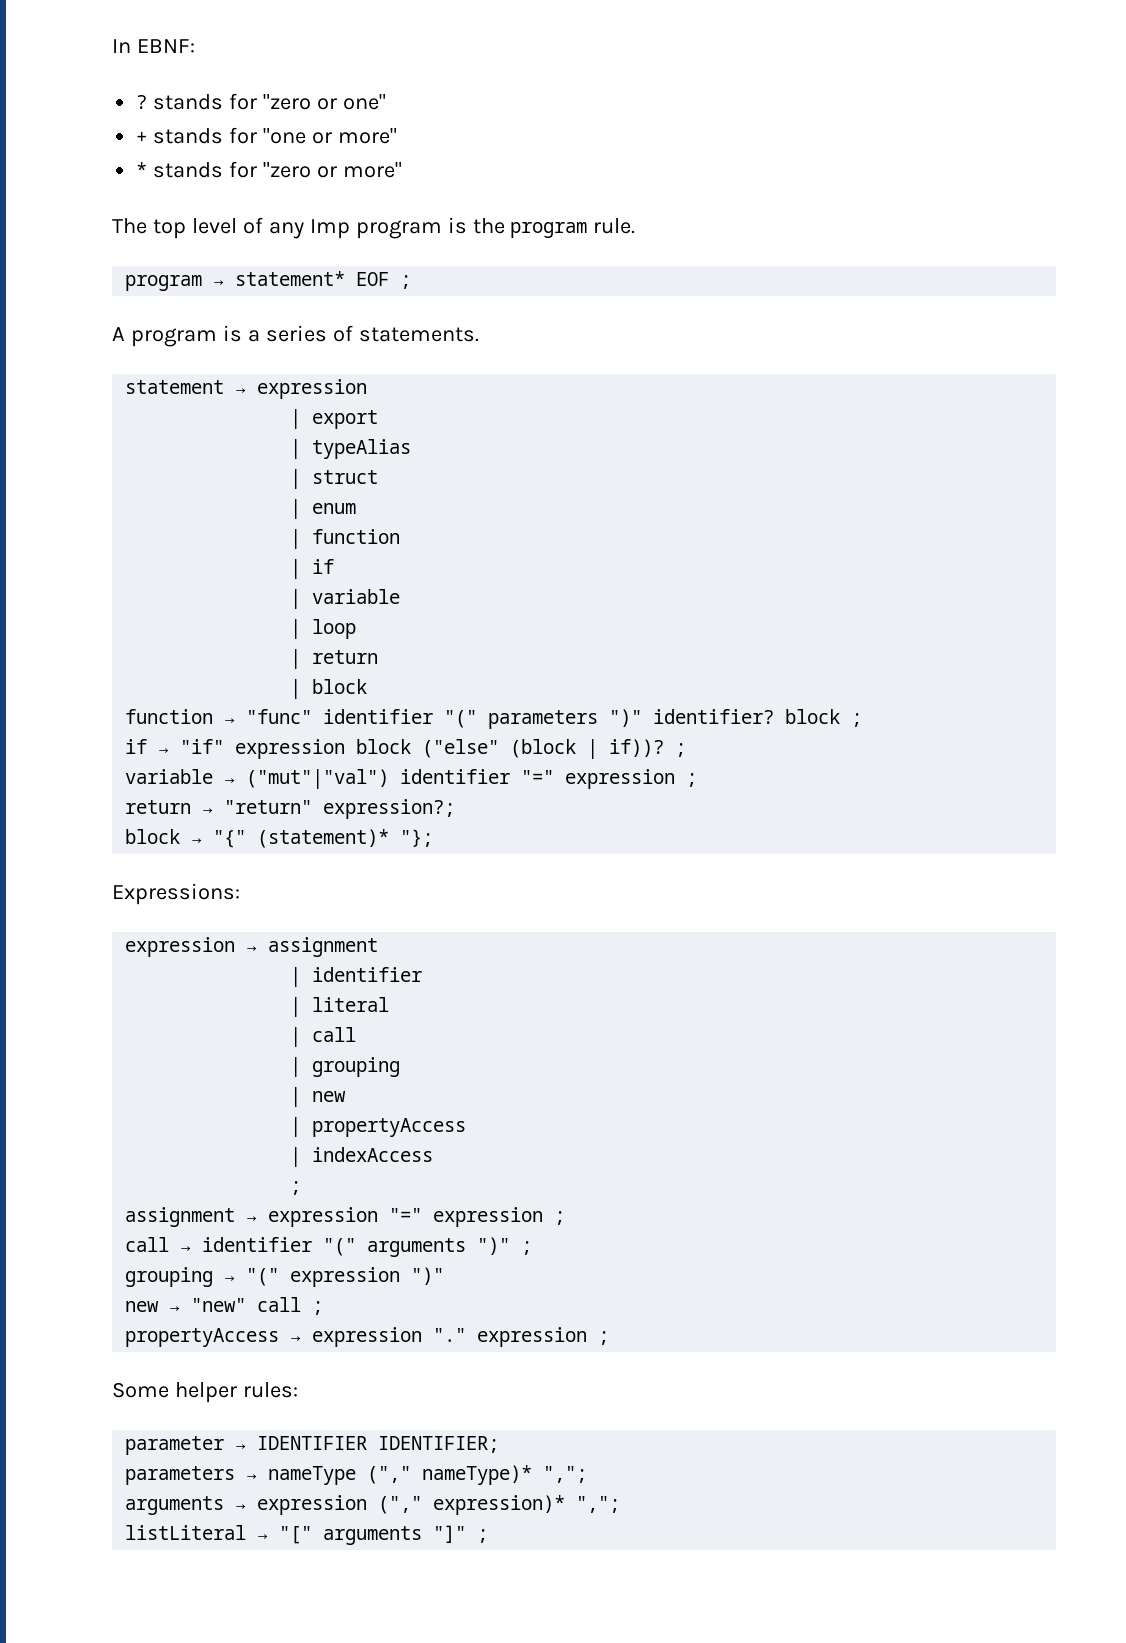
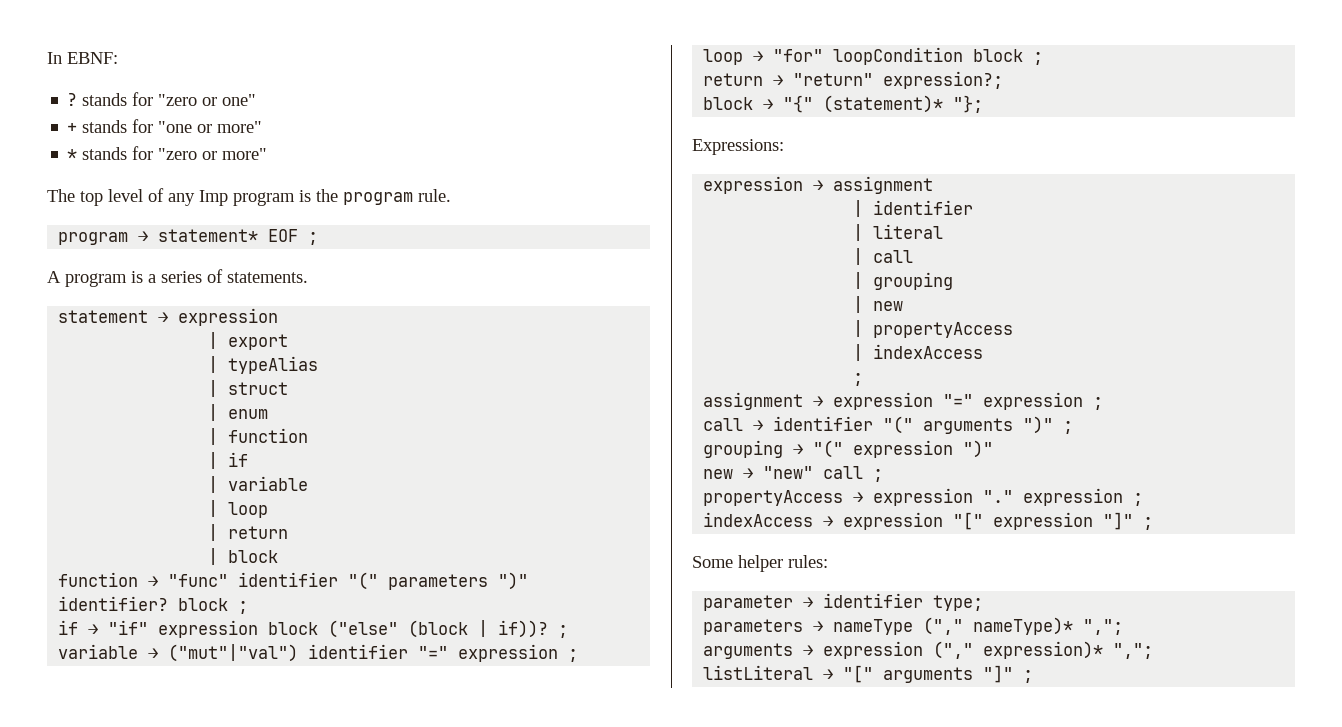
+ loop → "for" loopCondition block ;
+ indexAccess → expression "[" expression "]" ;
- parameter → IDENTIFIER IDENTIFIER;
+ parameter → identifier type;

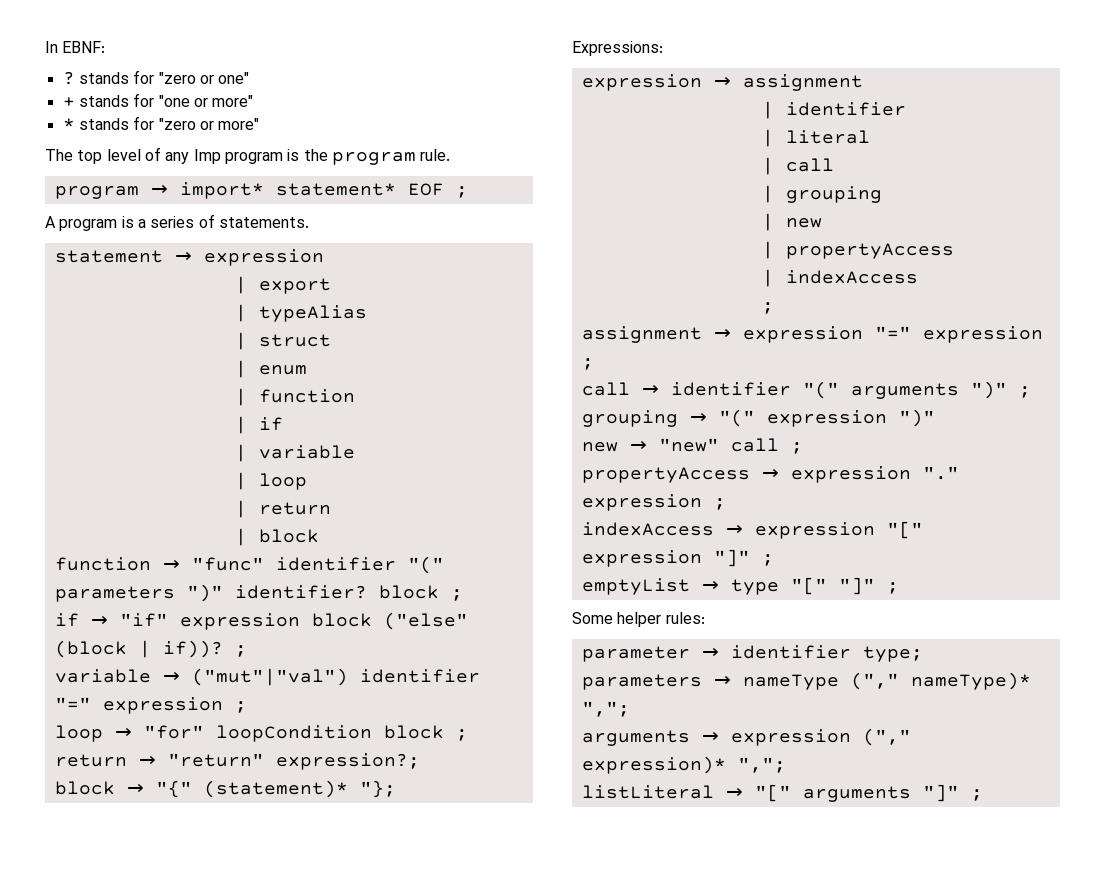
- program → statement* EOF ;
+ program → import* statement* EOF ;
+ emptyList → type "[" "]" ;

